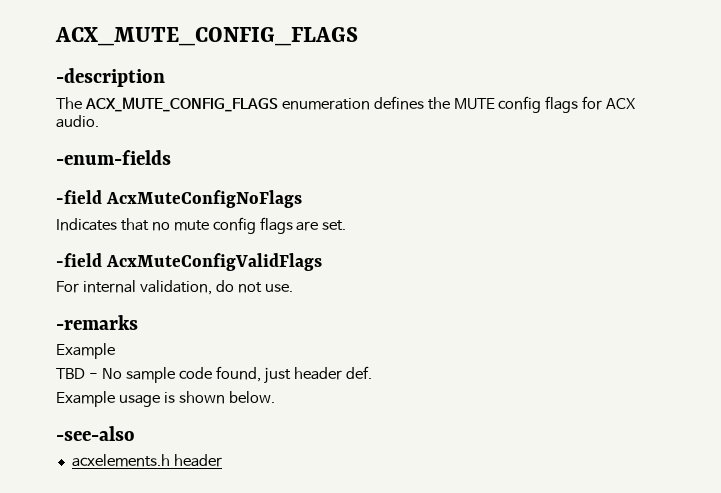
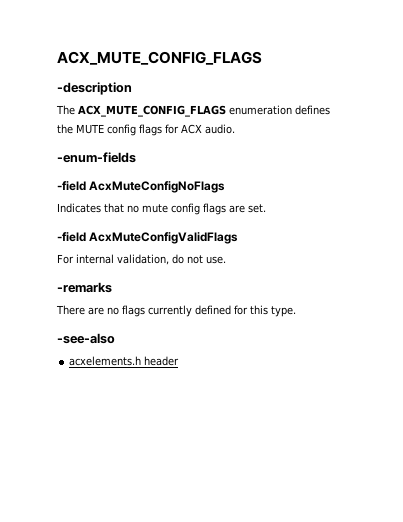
  -remarks
- Example
- TBD - No sample code found, just header def.
- Example usage is shown below.
+ There are no flags currently defined for this type.

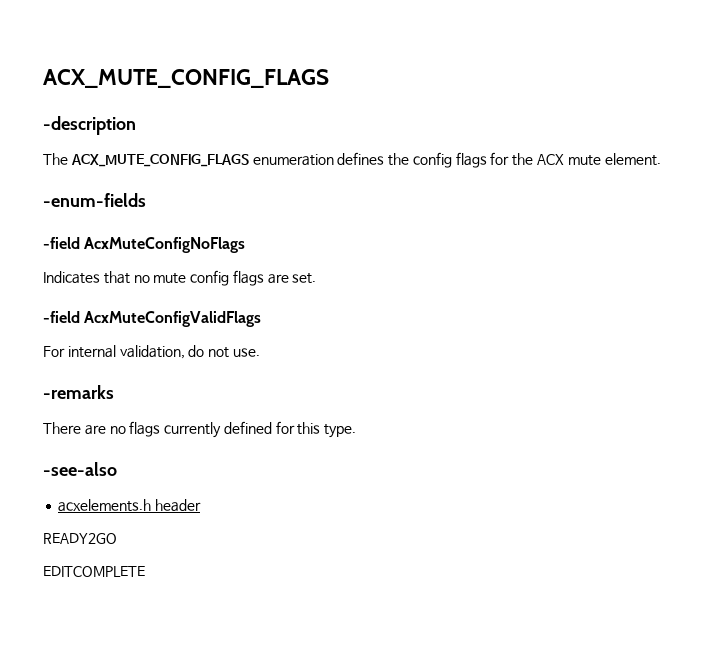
- The ACX_MUTE_CONFIG_FLAGS enumeration defines the MUTE config flags for ACX audio.
+ The ACX_MUTE_CONFIG_FLAGS enumeration defines the config flags for the ACX mute element.
+ READY2GO
+ EDITCOMPLETE

